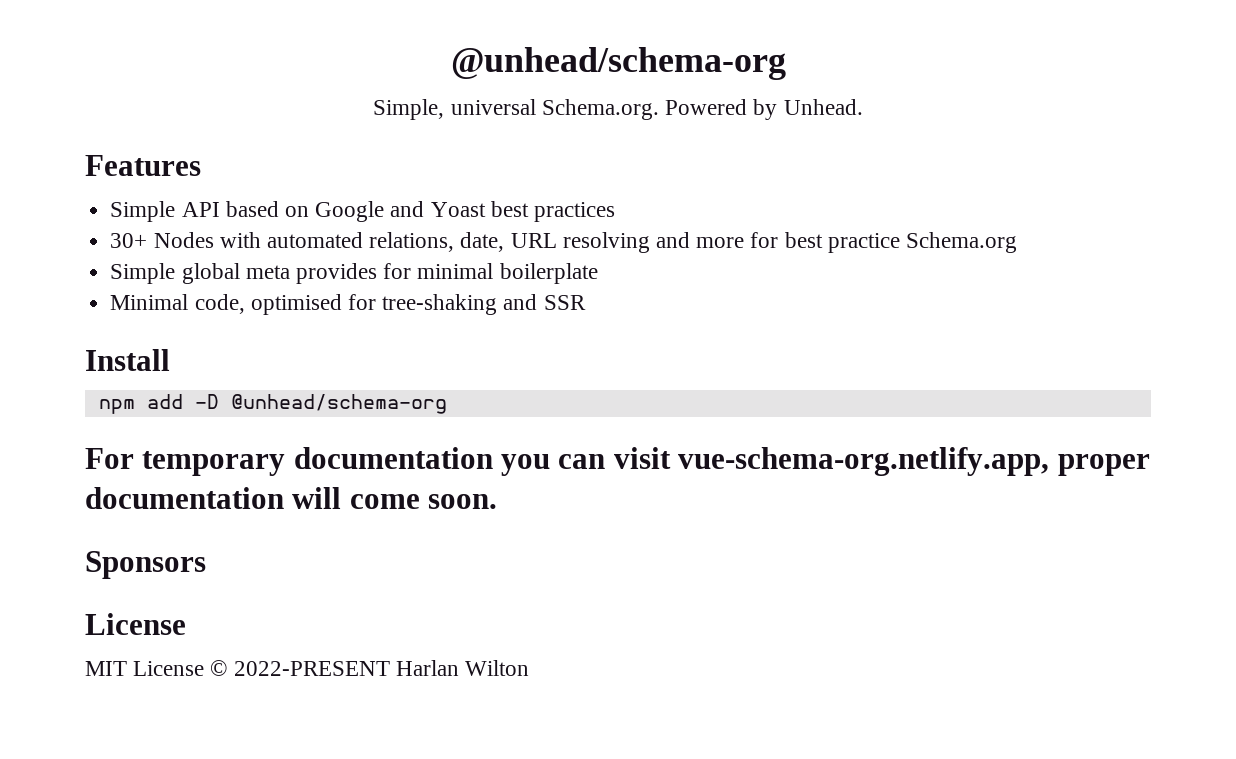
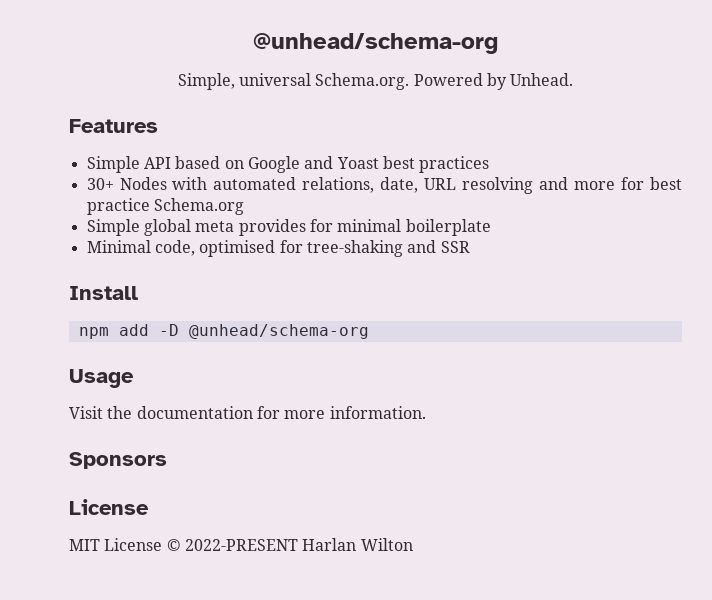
- For temporary documentation you can visit vue-schema-org.netlify.app, proper documentation will come soon.
+ Usage
+ Visit the documentation for more information.

